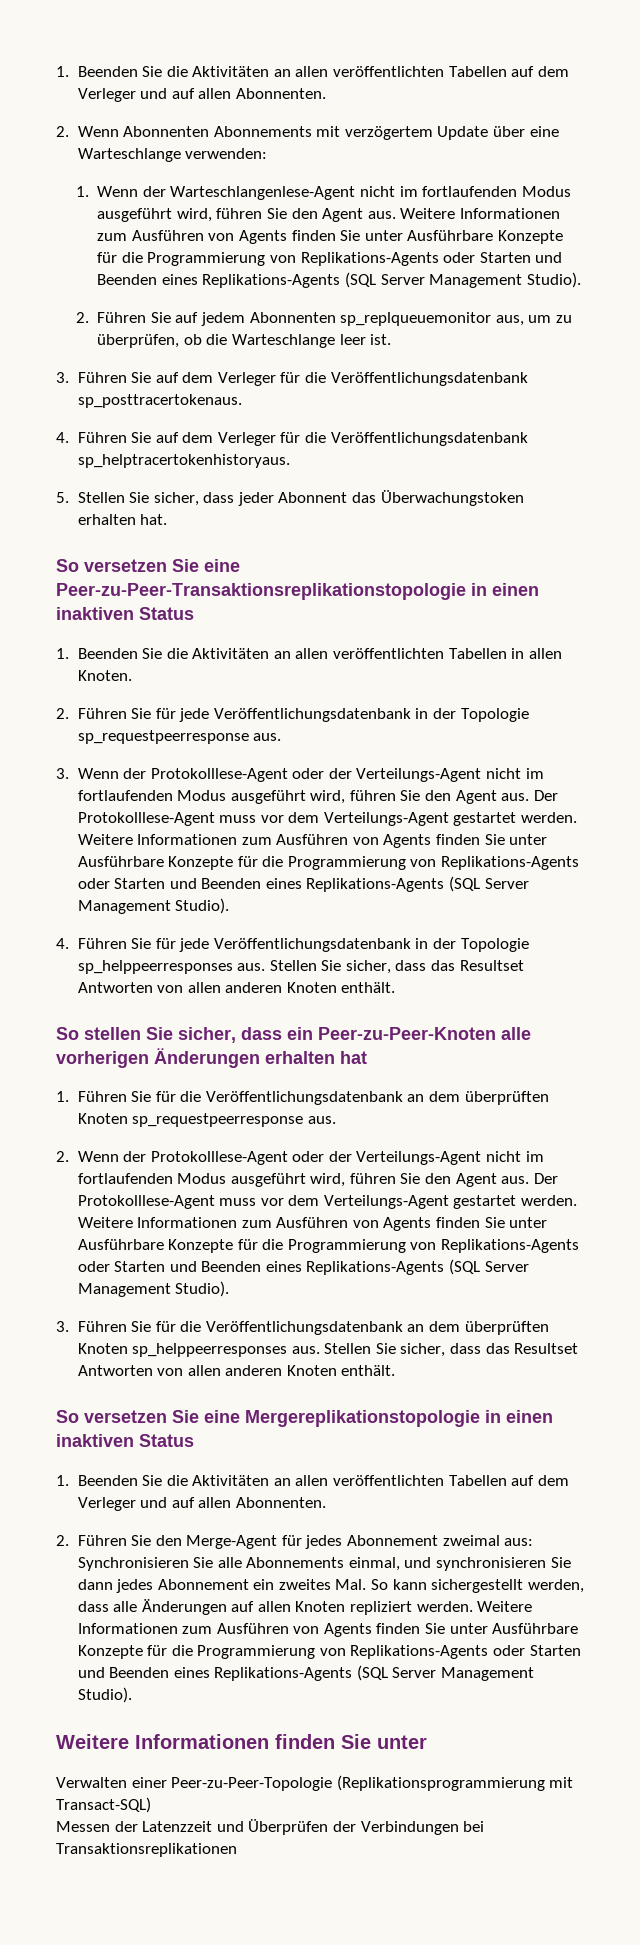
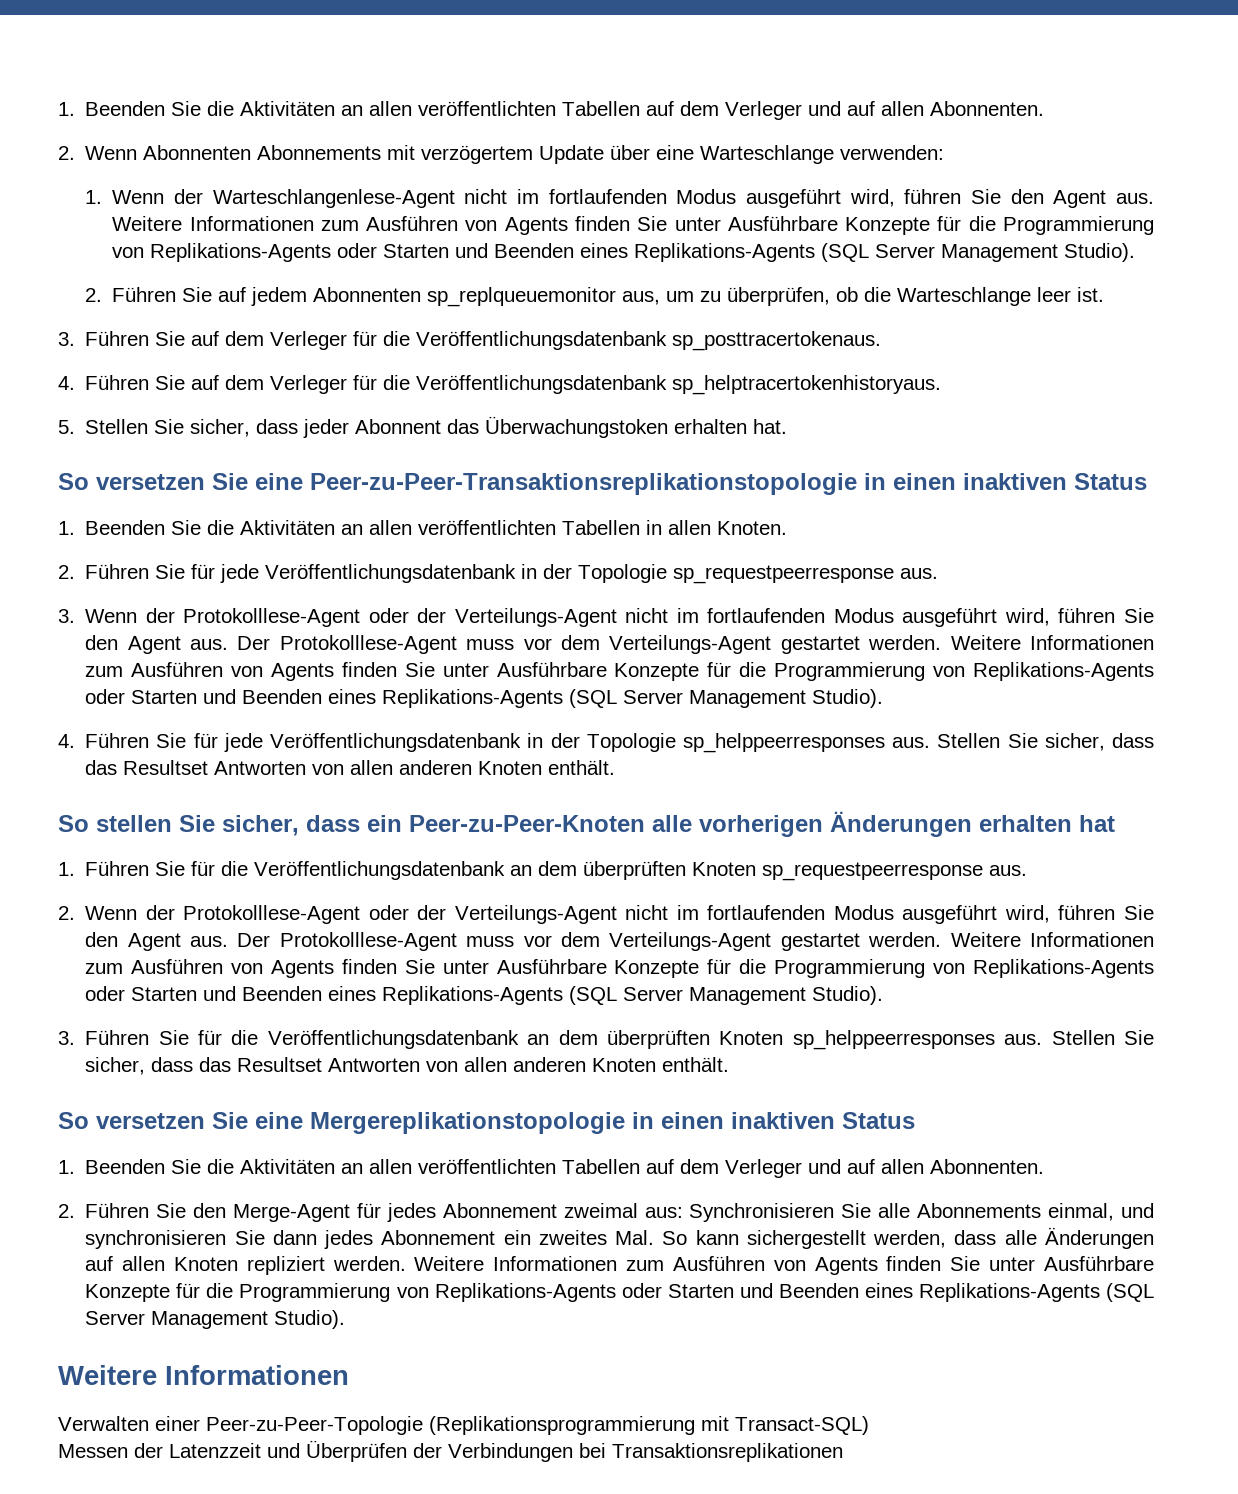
  Synchronisieren Sie alle Abonnements einmal, und synchronisieren Sie dann jedes Abonnement ein zweites Mal. So kann sichergestellt werden, dass alle Änderungen auf allen Knoten repliziert werden. Weitere Informationen zum Ausführen von Agents finden Sie unter Ausführbare Konzepte für die Programmierung von Replikations-Agents oder Starten und Beenden eines Replikations-Agents (SQL Server Management Studio).
- Weitere Informationen finden Sie unter
+ Weitere Informationen

